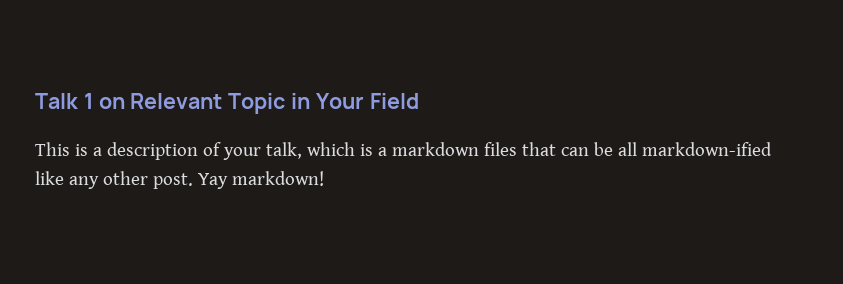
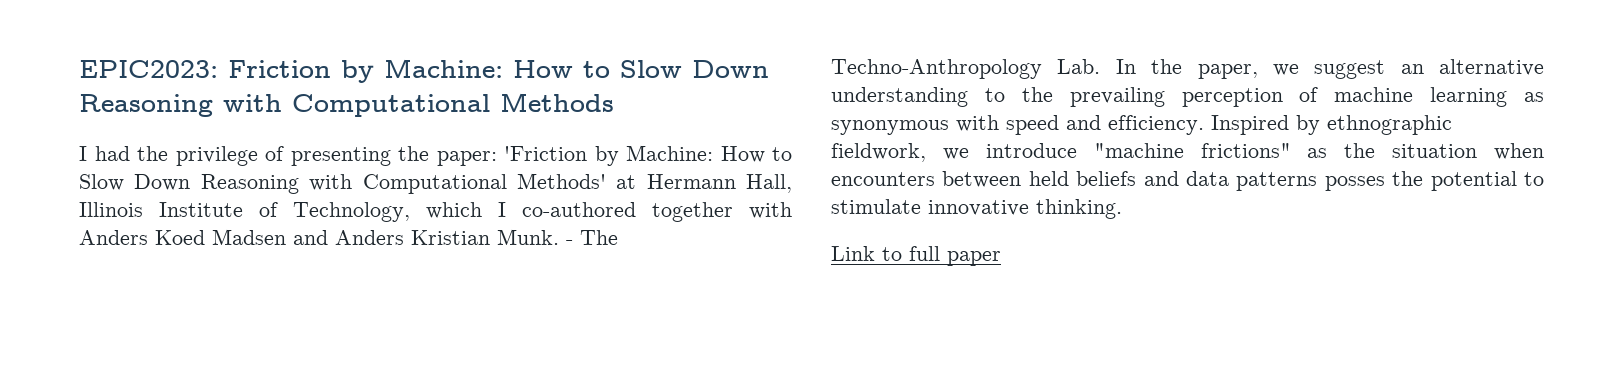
- Talk 1 on Relevant Topic in Your Field
- This is a description of your talk, which is a markdown files that can be all markdown-ified like any other post. Yay markdown!
+ EPIC2023: Friction by Machine: How to Slow Down Reasoning with Computational Methods
+ I had the privilege of presenting the paper: 'Friction by Machine: How to Slow Down Reasoning with Computational Methods' at Hermann Hall, Illinois Institute of Technology, which I co-authored together with Anders Koed Madsen and Anders Kristian Munk. - The Techno-Anthropology Lab. In the paper, we suggest an alternative understanding to the prevailing perception of machine learning as synonymous with speed and efficiency. Inspired by ethnographic fieldwork, we introduce "machine frictions" as the situation when encounters between held beliefs and data patterns posses the potential to stimulate innovative thinking.
+ Link to full paper

